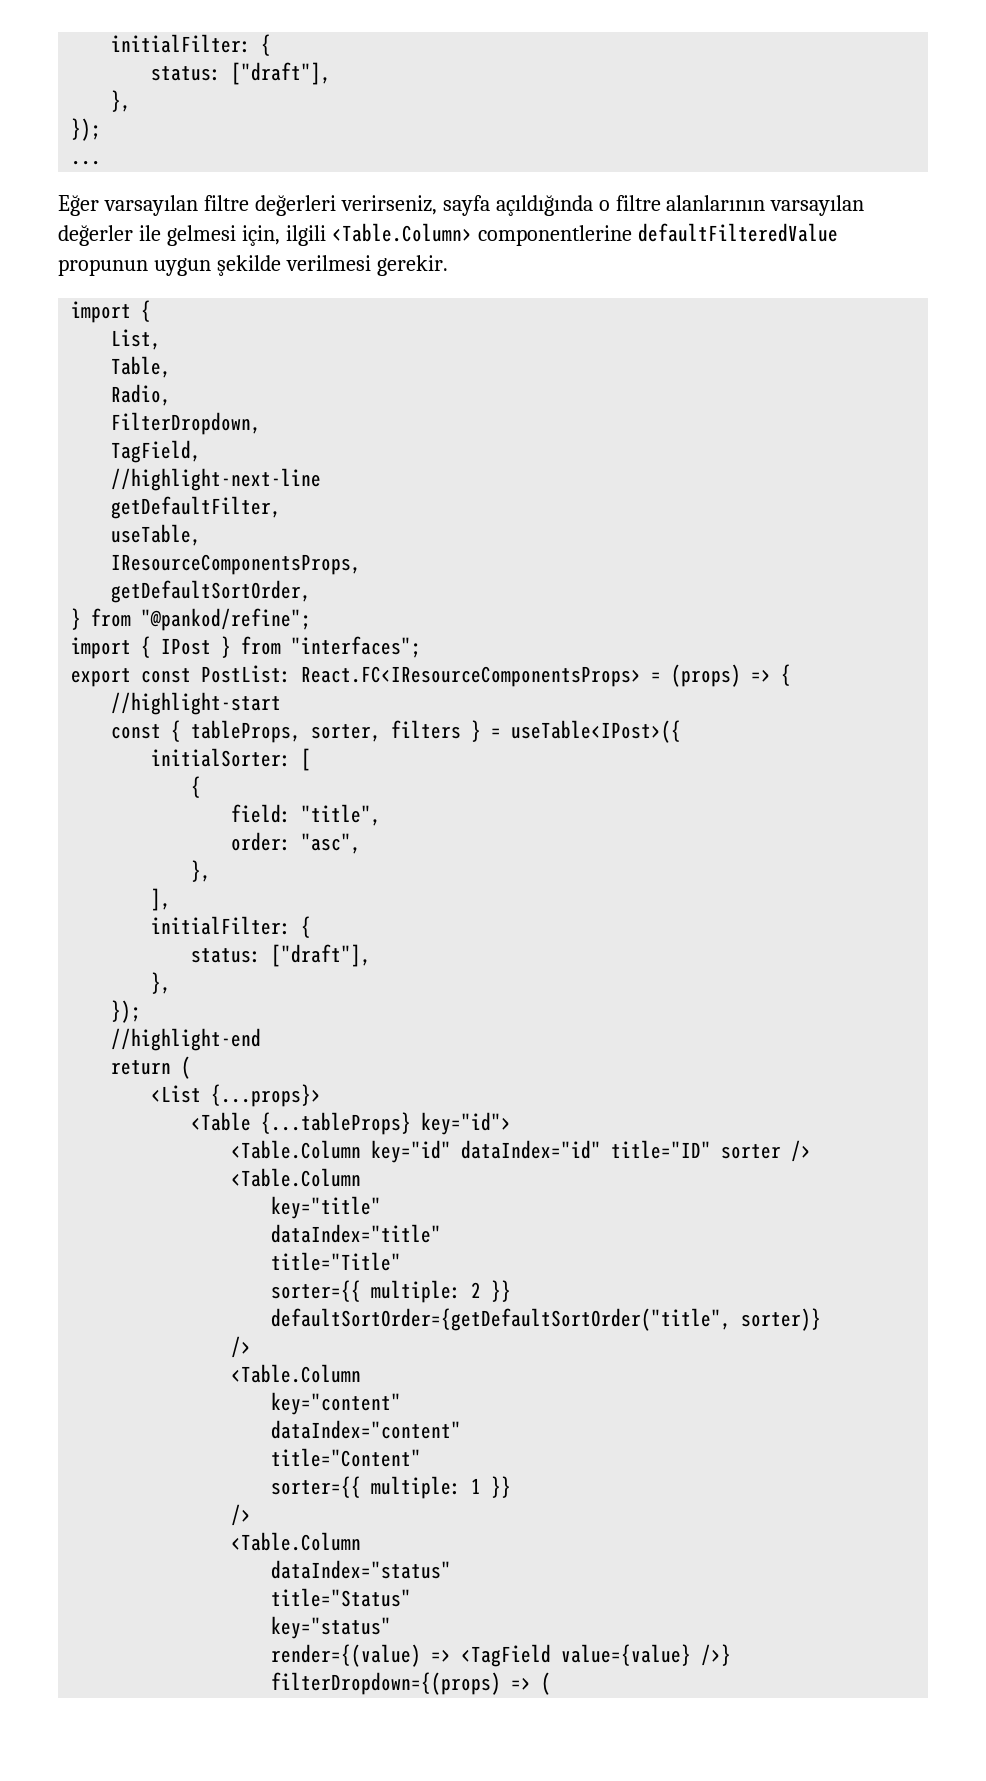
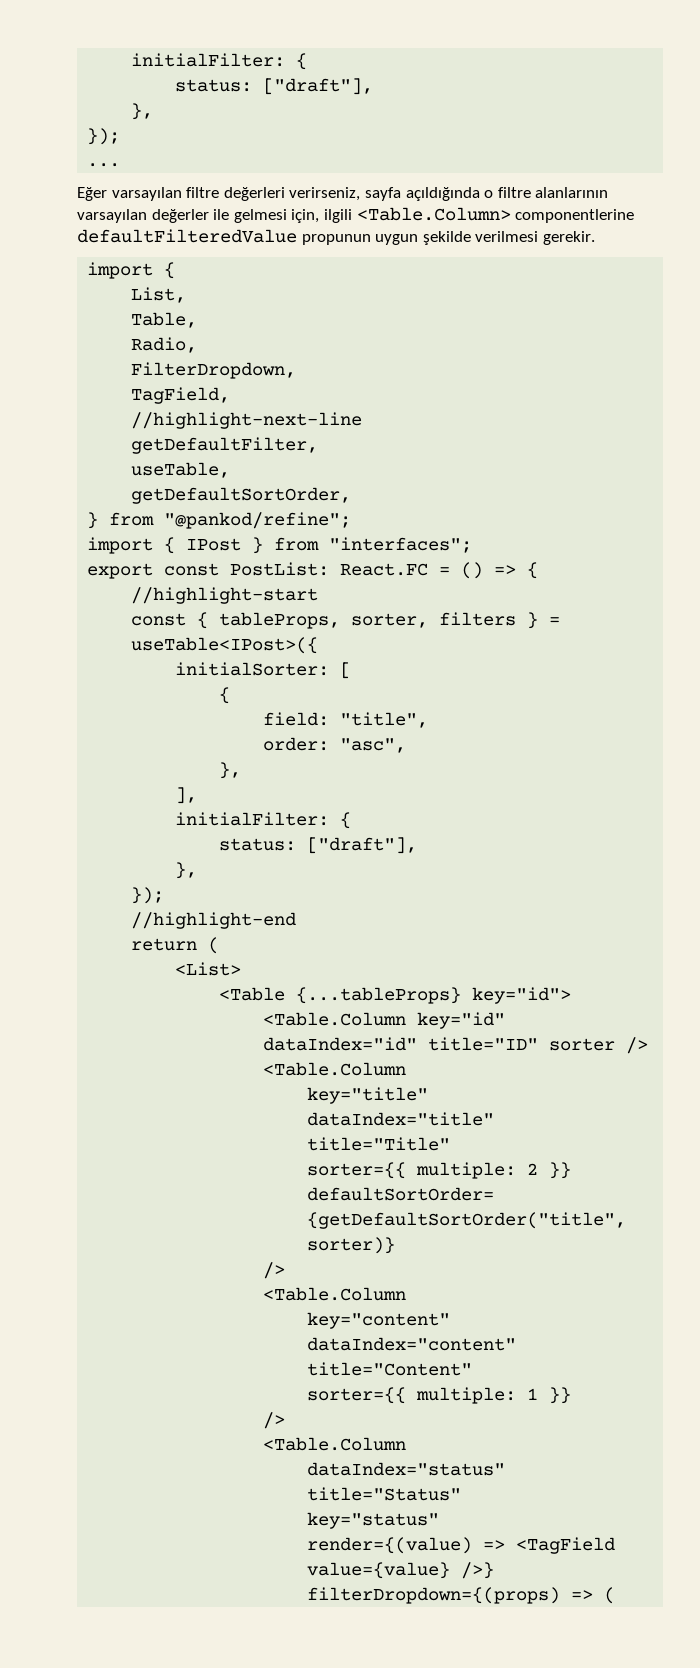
- IResourceComponentsProps,
- export const PostList: React.FC<IResourceComponentsProps> = (props) => {
+ export const PostList: React.FC = () => {
- <List {...props}>
+ <List>

